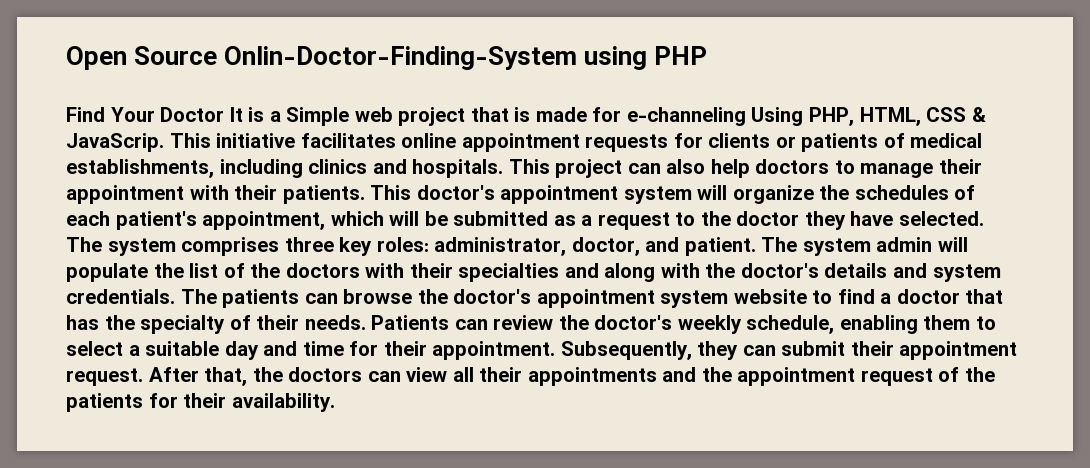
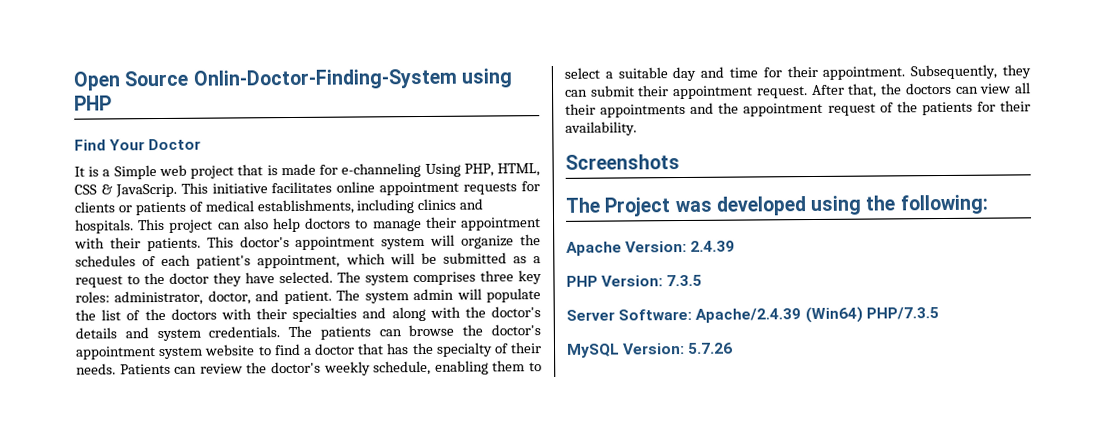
- Find Your Doctor It is a Simple web project that is made for e-channeling Using PHP, HTML, CSS & JavaScrip.
+ Find Your Doctor
+ It is a Simple web project that is made for e-channeling Using PHP, HTML, CSS & JavaScrip.
+ Screenshots
+ The Project was developed using the following:
+ Apache Version: 2.4.39
+ PHP Version: 7.3.5
+ Server Software: Apache/2.4.39 (Win64) PHP/7.3.5
+ MySQL Version: 5.7.26

